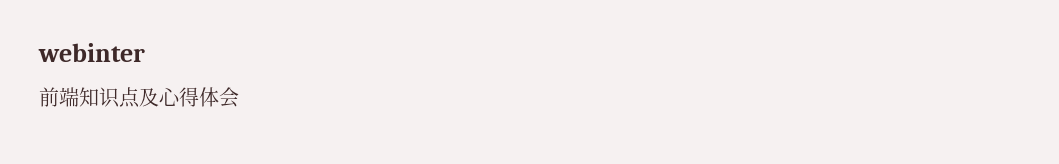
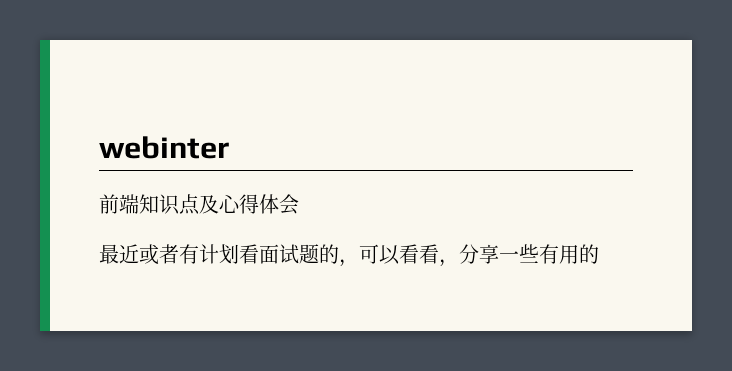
+ 最近或者有计划看面试题的，可以看看，分享一些有用的

